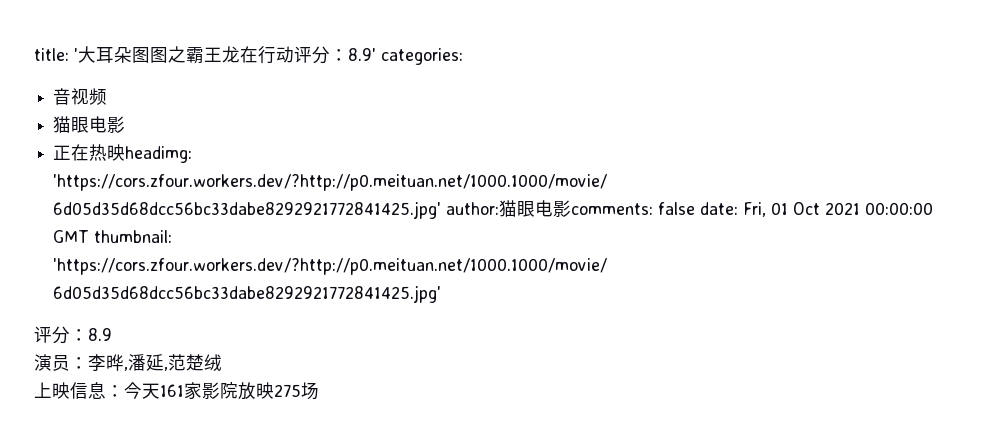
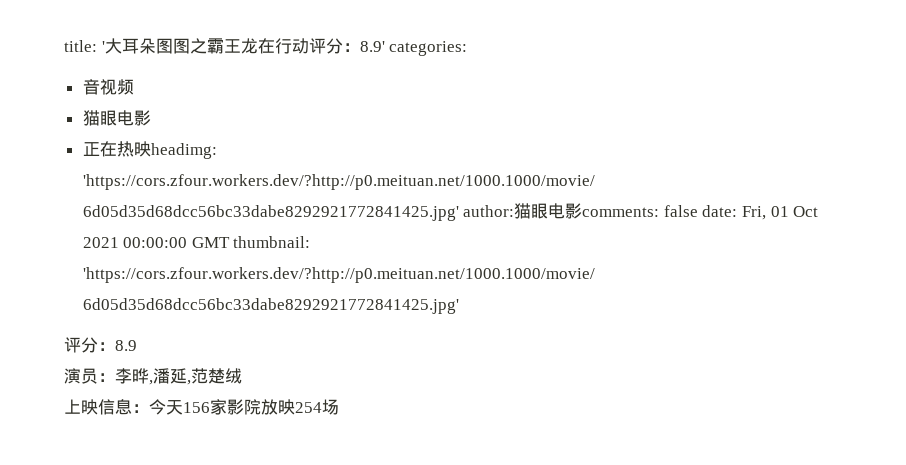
- 上映信息：今天161家影院放映275场
+ 上映信息：今天156家影院放映254场

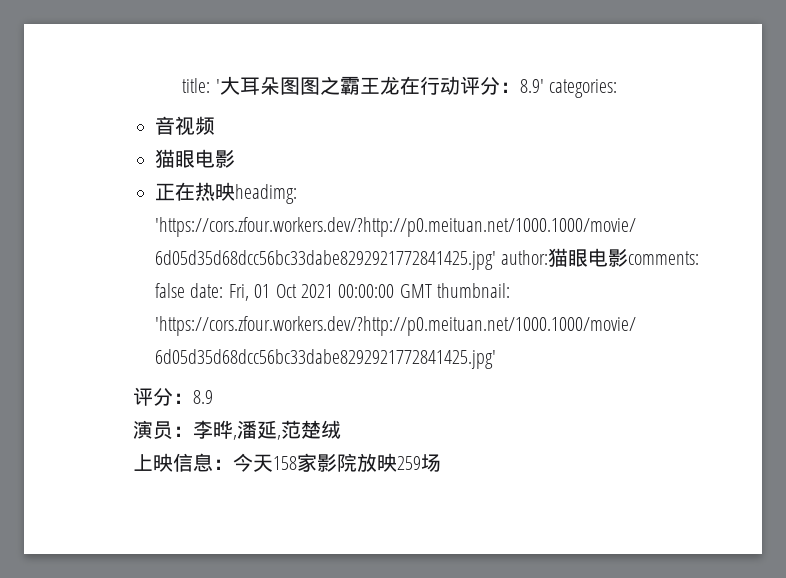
- 上映信息：今天156家影院放映254场
+ 上映信息：今天158家影院放映259场

